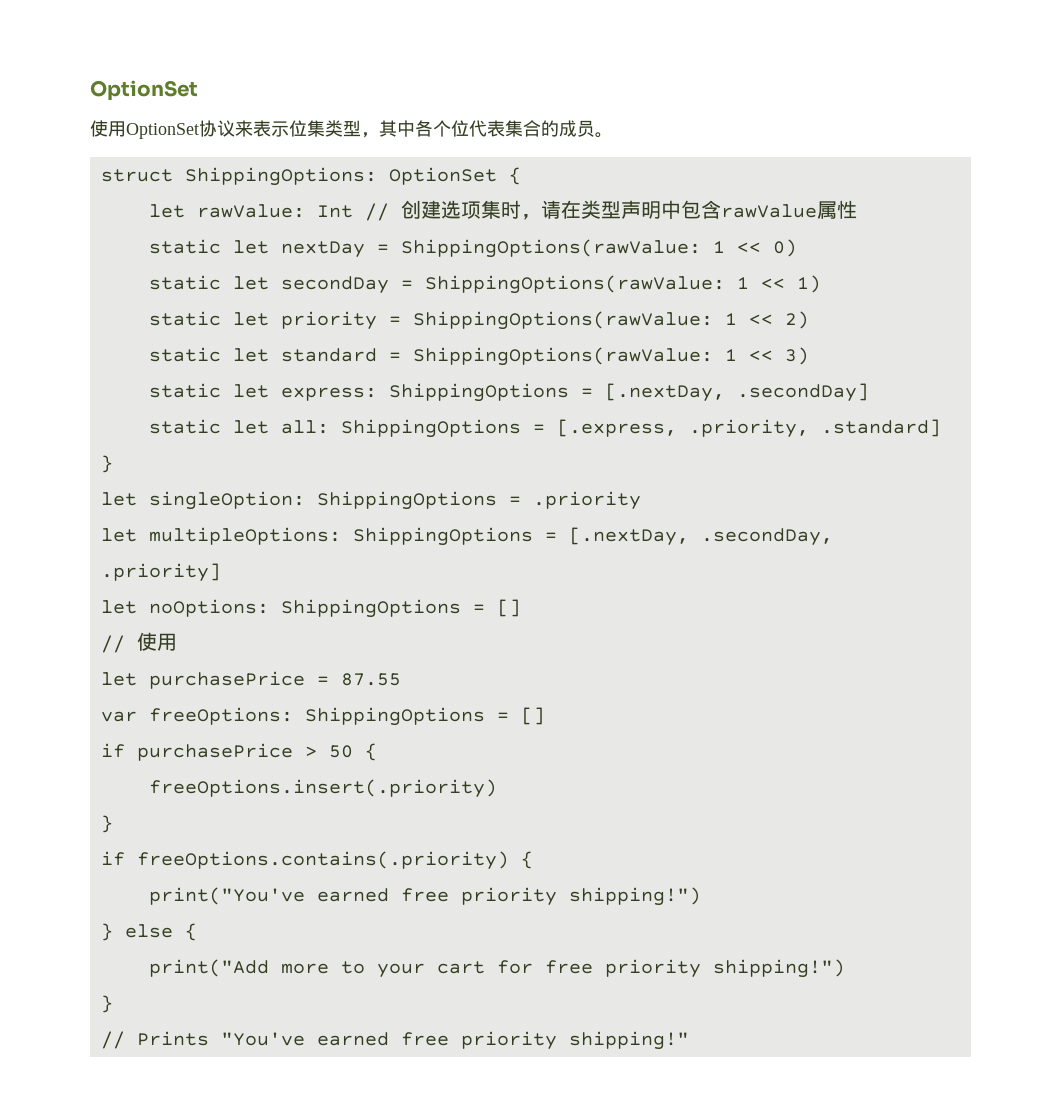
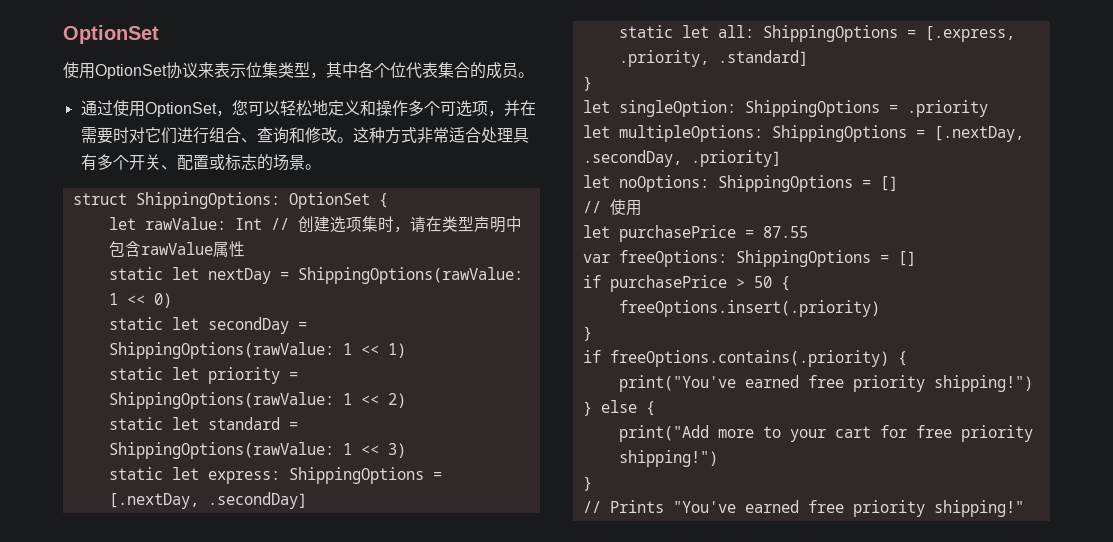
+ 通过使用OptionSet，您可以轻松地定义和操作多个可选项，并在需要时对它们进行组合、查询和修改。这种方式非常适合处理具有多个开关、配置或标志的场景。

